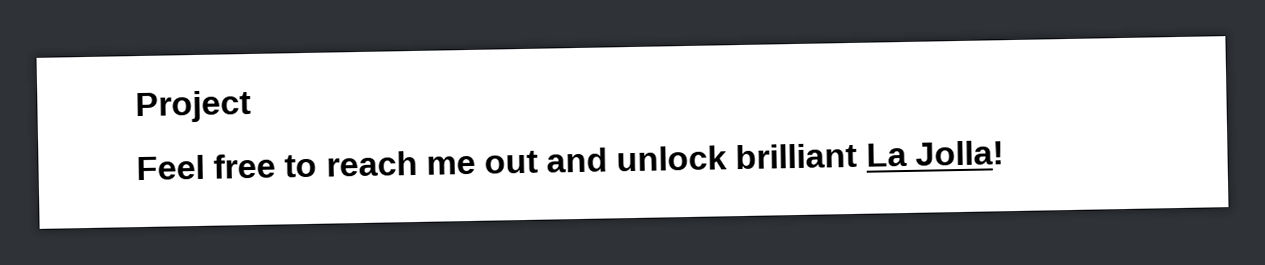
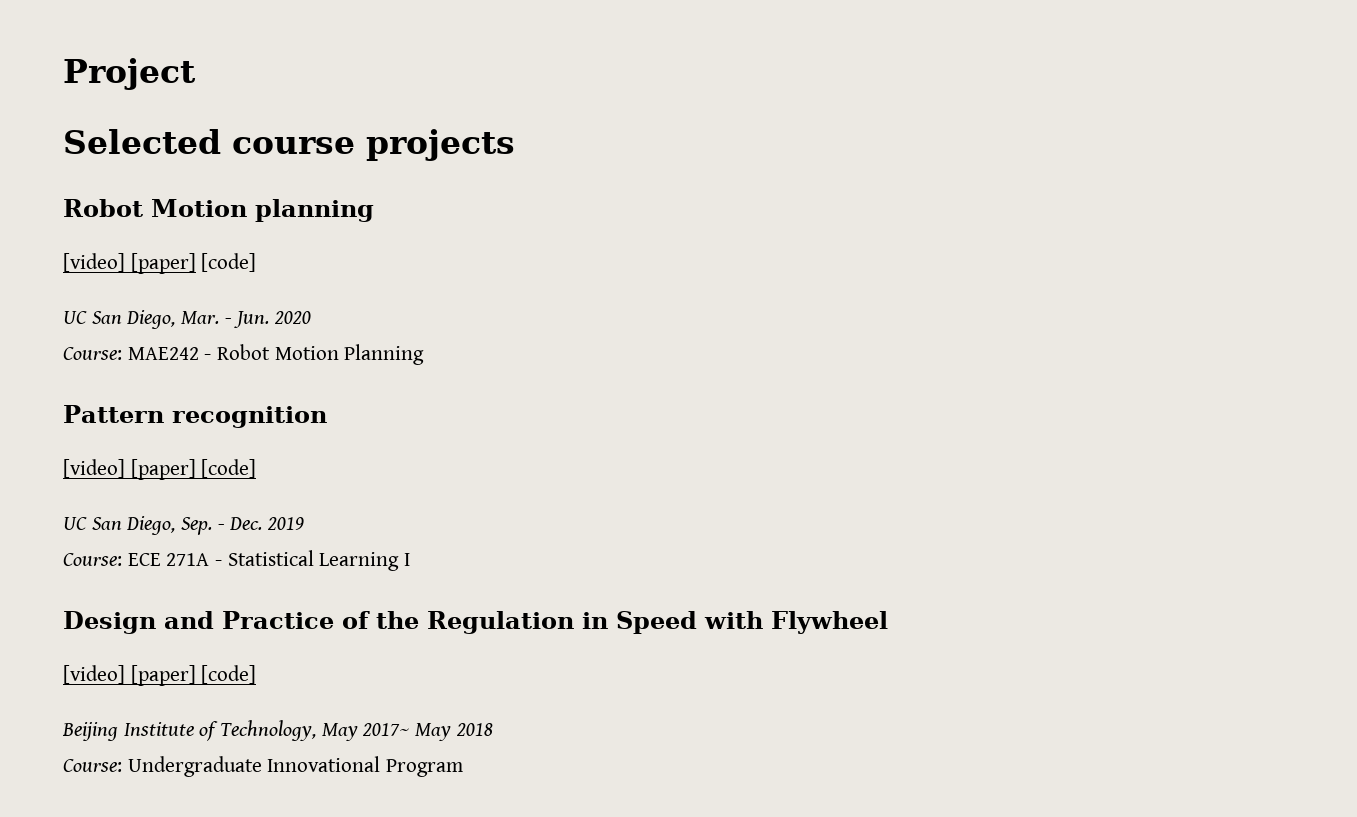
- Feel free to reach me out and unlock brilliant La Jolla!
+ Selected course projects
+ Robot Motion planning
+ [video] [paper] [code]
+ UC San Diego, Mar. - Jun. 2020
+ Course: MAE242 - Robot Motion Planning
+ Pattern recognition
+ [video] [paper] [code]
+ UC San Diego, Sep. - Dec. 2019
+ Course: ECE 271A - Statistical Learning I
+ Design and Practice of the Regulation in Speed with Flywheel
+ [video] [paper] [code]
+ Beijing Institute of Technology, May 2017~ May 2018
+ Course: Undergraduate Innovational Program

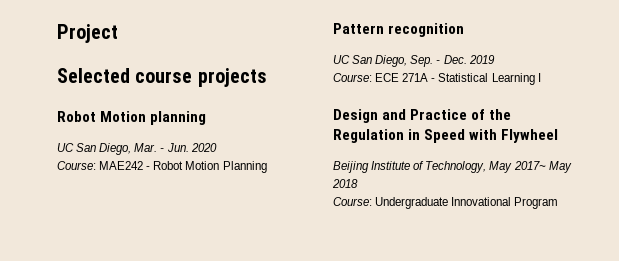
  Robot Motion planning
- [video] [paper] [code]
  Pattern recognition
- [video] [paper] [code]
  Design and Practice of the Regulation in Speed with Flywheel
- [video] [paper] [code]

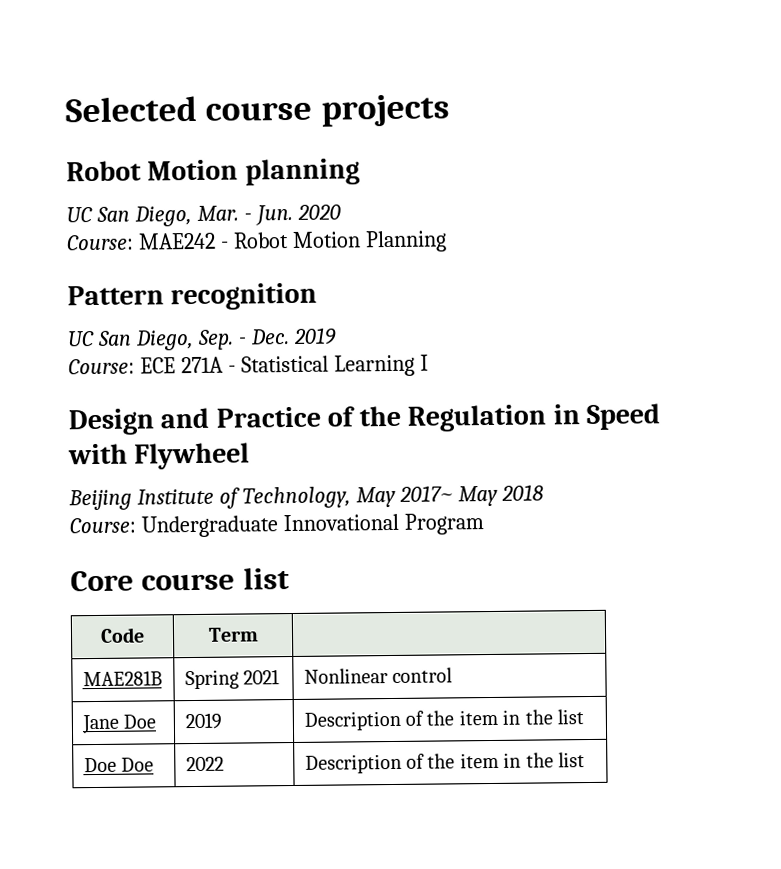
- Project
+ Core course list
+ Code | Term |
+ MAE281B | Spring 2021 | Nonlinear control
+ Jane Doe | 2019 | Description of the item in the list
+ Doe Doe | 2022 | Description of the item in the list

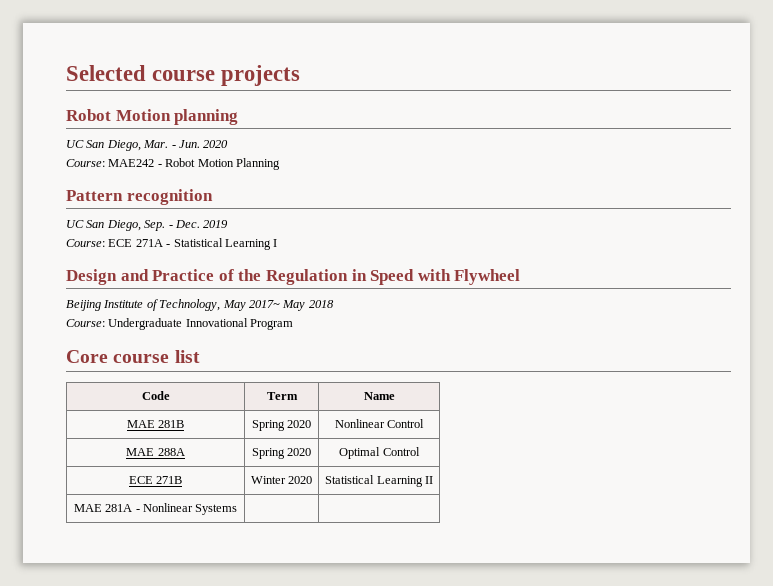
- Code | Term |
- MAE281B | Spring 2021 | Nonlinear control
- Jane Doe | 2019 | Description of the item in the list
- Doe Doe | 2022 | Description of the item in the list
+ Code | Term | Name
+ MAE 281B | Spring 2020 | Nonlinear Control
+ MAE 288A | Spring 2020 | Optimal Control
+ ECE 271B | Winter 2020 | Statistical Learning II
+ MAE 281A - Nonlinear Systems | |

